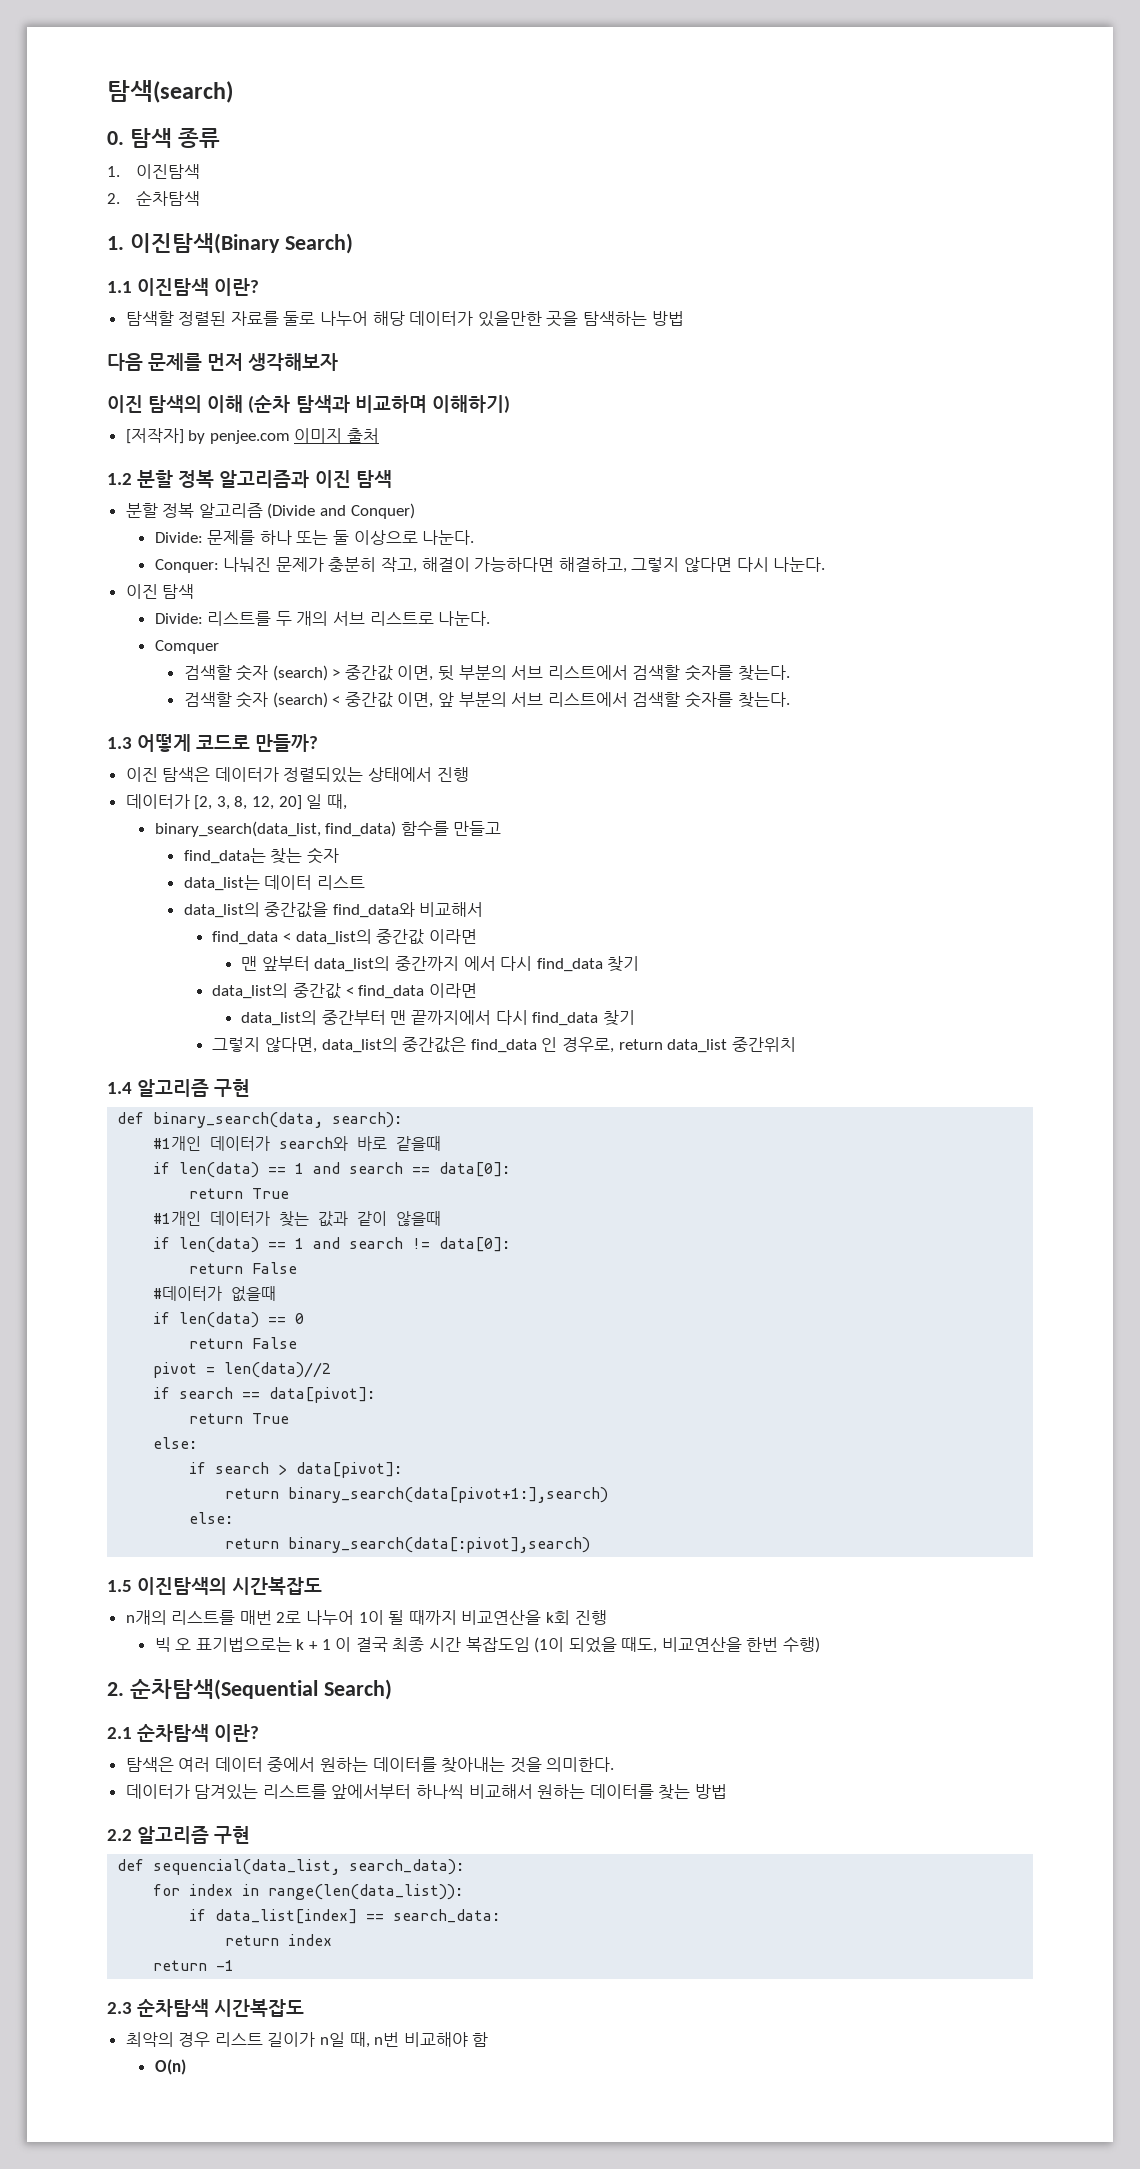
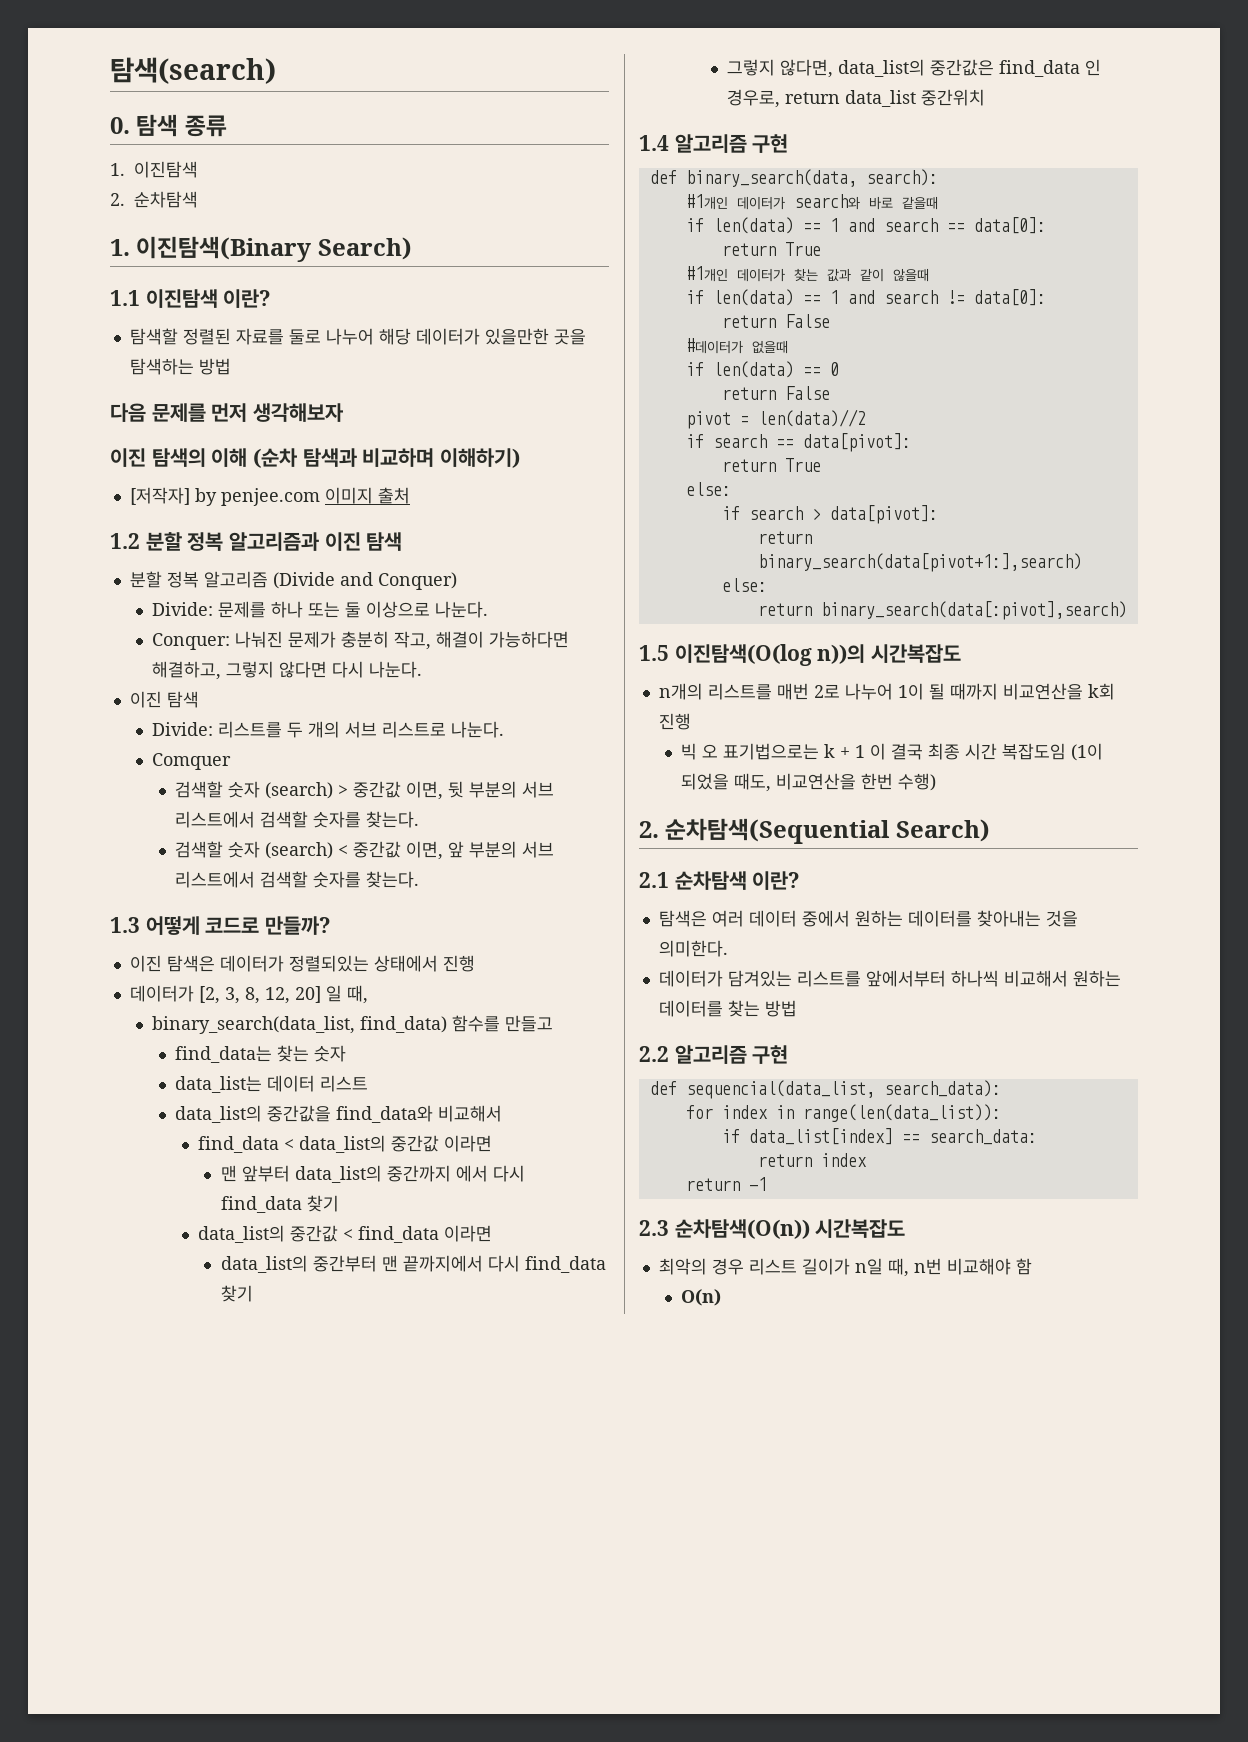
- 1.5 이진탐색의 시간복잡도
+ 1.5 이진탐색(O(log n))의 시간복잡도
- 2.3 순차탐색 시간복잡도
+ 2.3 순차탐색(O(n)) 시간복잡도

